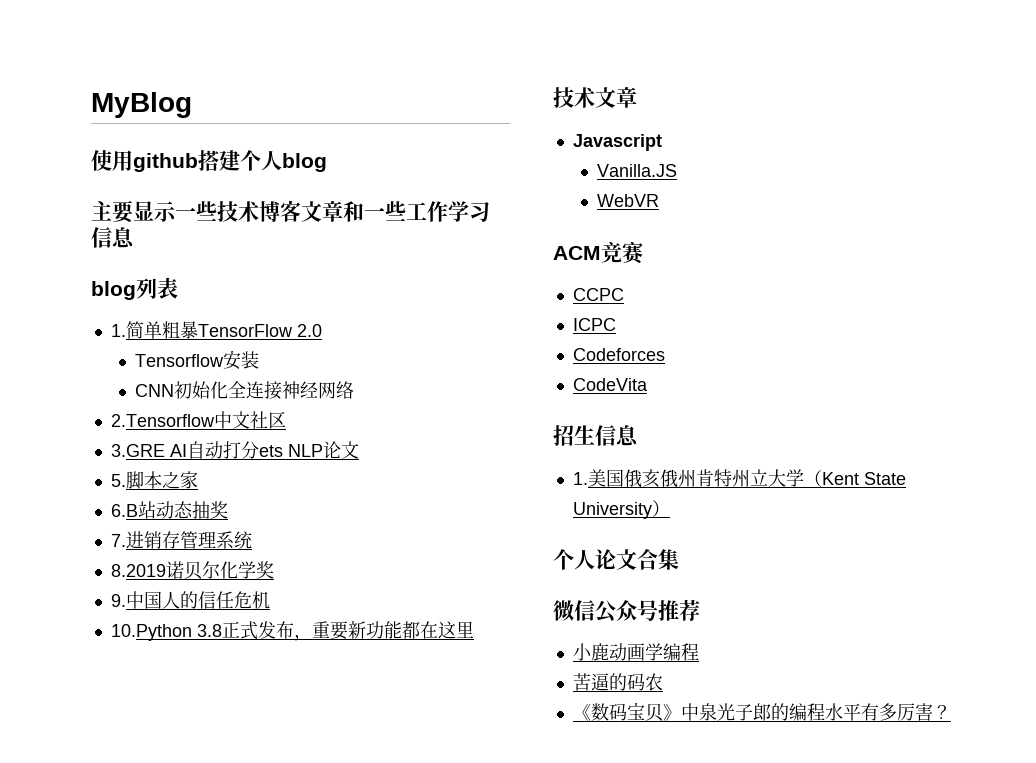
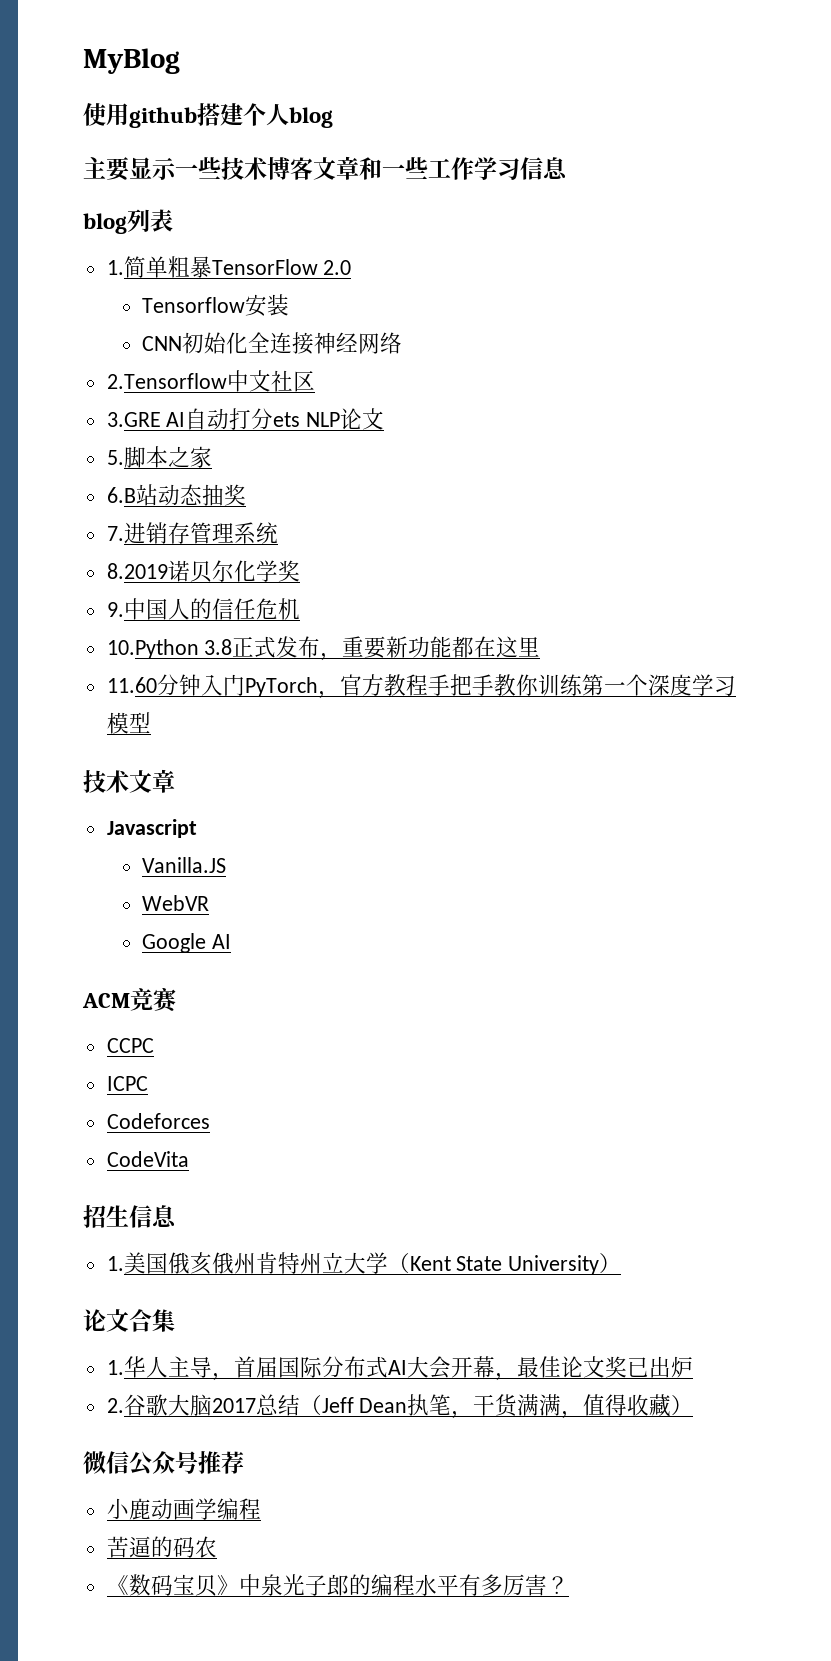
+ 11.60分钟入门PyTorch，官方教程手把手教你训练第一个深度学习模型
+ Google AI
- 个人论文合集
+ 论文合集
+ 1.华人主导，首届国际分布式AI大会开幕，最佳论文奖已出炉
+ 2.谷歌大脑2017总结（Jeff Dean执笔，干货满满，值得收藏）

